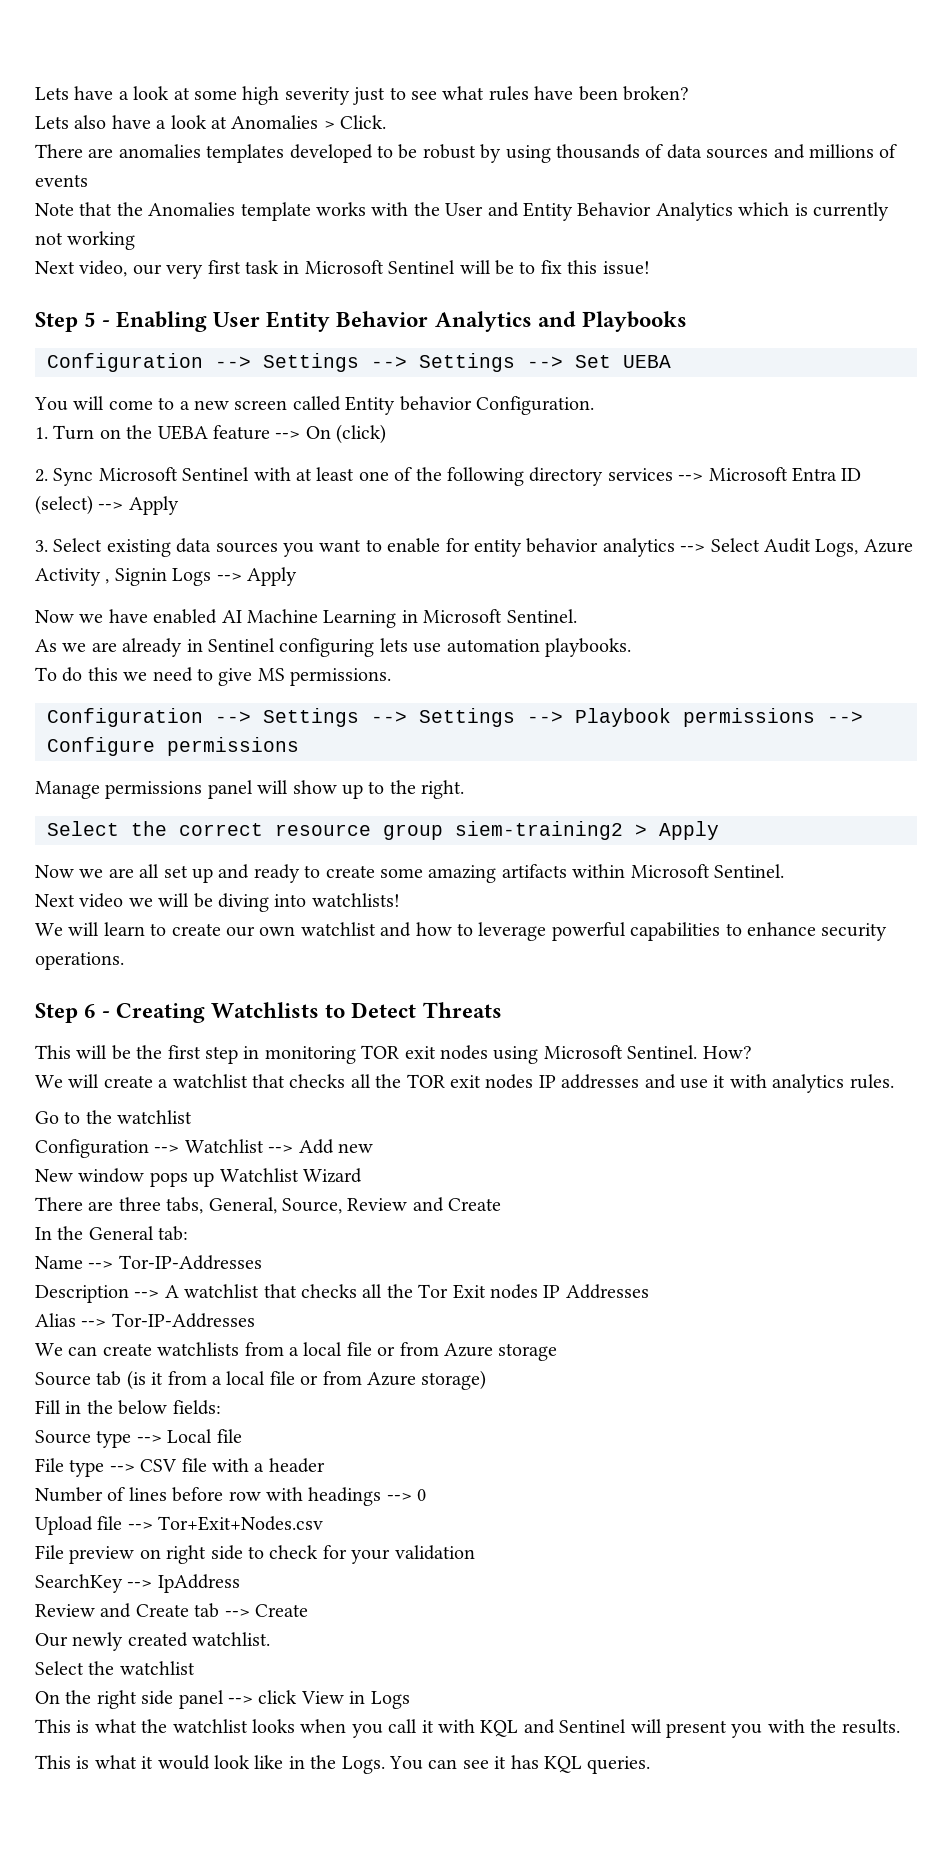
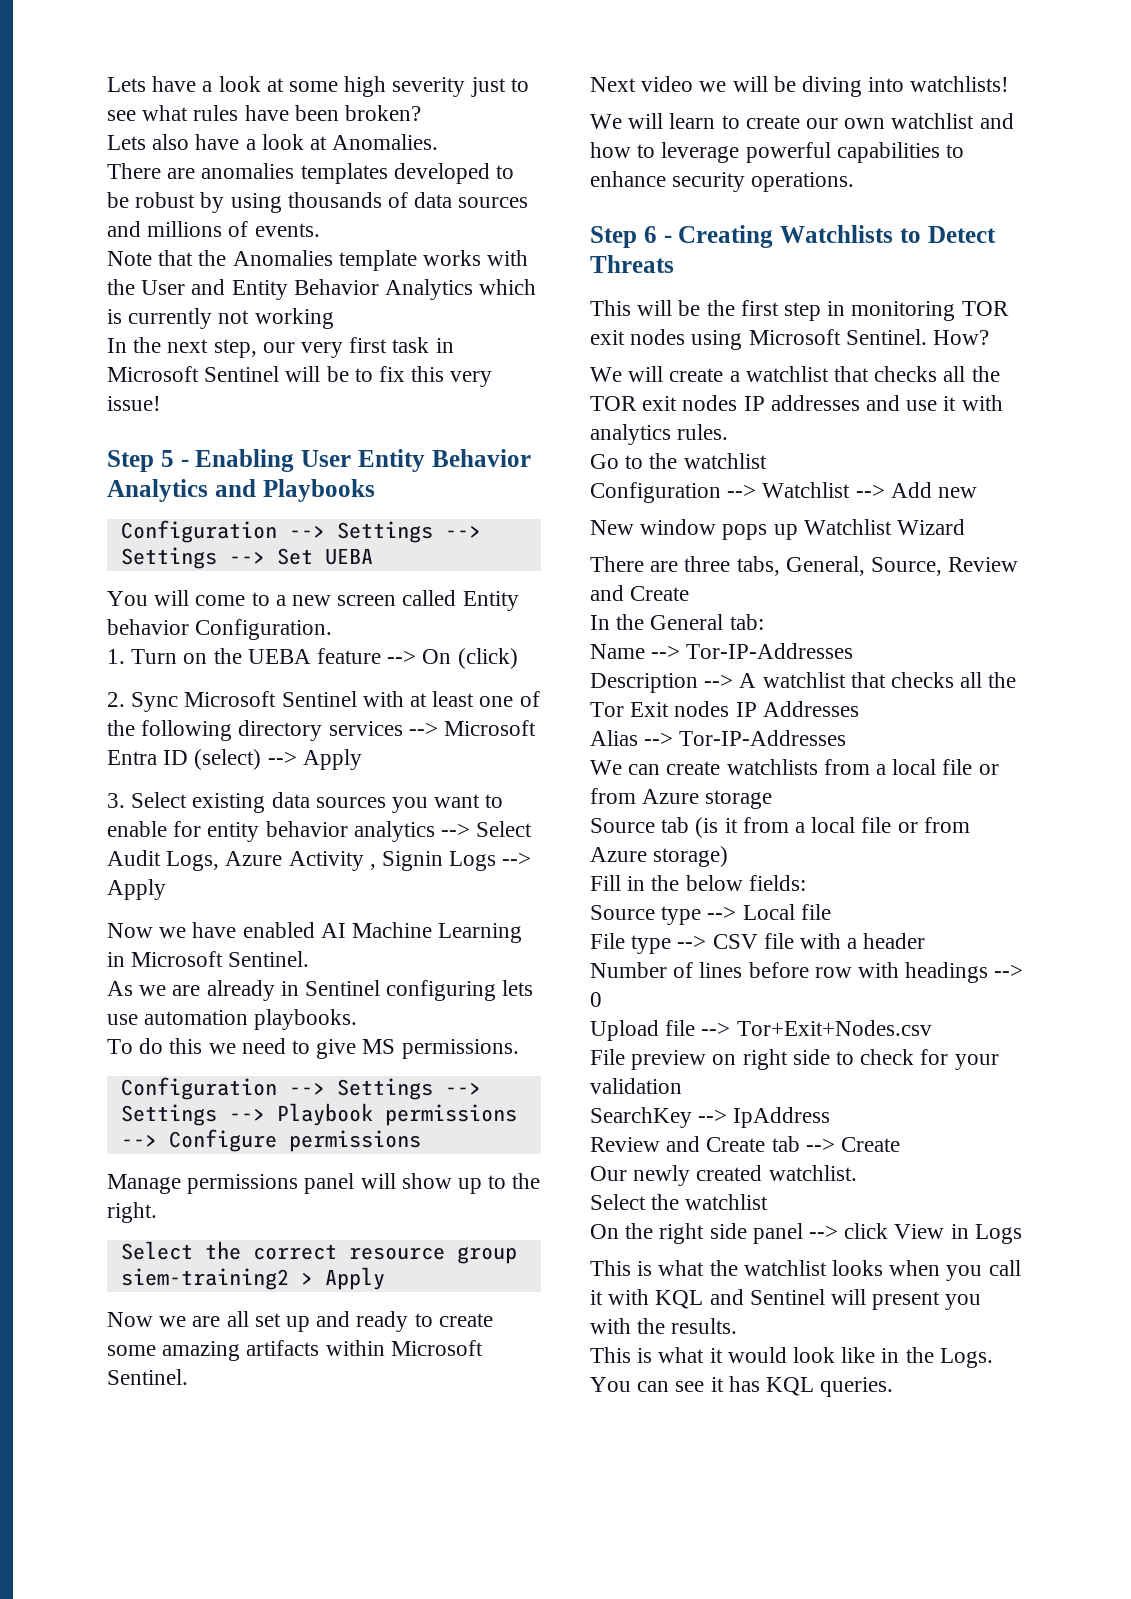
- Lets also have a look at Anomalies > Click.
+ Lets also have a look at Anomalies.
- There are anomalies templates developed to be robust by using thousands of data sources and millions of events
+ There are anomalies templates developed to be robust by using thousands of data sources and millions of events.
- Next video, our very first task in Microsoft Sentinel will be to fix this issue!
+ In the next step, our very first task in Microsoft Sentinel will be to fix this very issue!

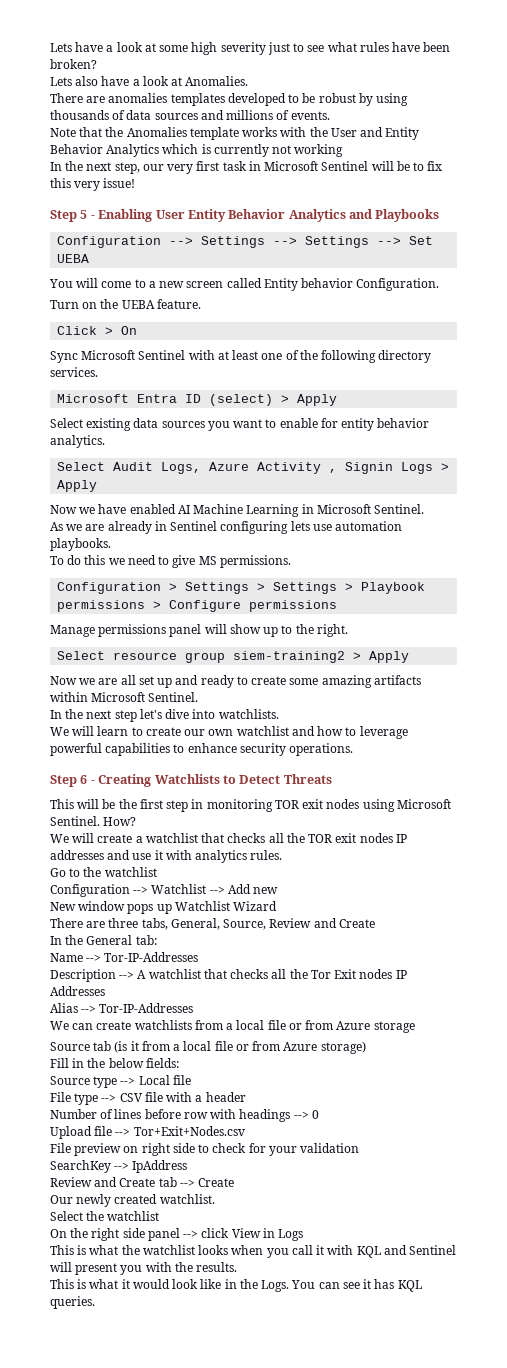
- 1. Turn on the UEBA feature --> On (click)
- 2. Sync Microsoft Sentinel with at least one of the following directory services --> Microsoft Entra ID (select) --> Apply
- 3. Select existing data sources you want to enable for entity behavior analytics --> Select Audit Logs, Azure Activity , Signin Logs --> Apply
+ Turn on the UEBA feature.
+ Click > On
+ Sync Microsoft Sentinel with at least one of the following directory services.
+ Microsoft Entra ID (select) > Apply
+ Select existing data sources you want to enable for entity behavior analytics.
+ Select Audit Logs, Azure Activity , Signin Logs > Apply
- Configuration --> Settings --> Settings --> Playbook permissions --> Configure permissions
+ Configuration > Settings > Settings > Playbook permissions > Configure permissions
- Select the correct resource group siem-training2 > Apply
+ Select resource group siem-training2 > Apply
- Next video we will be diving into watchlists!
+ In the next step let's dive into watchlists.

